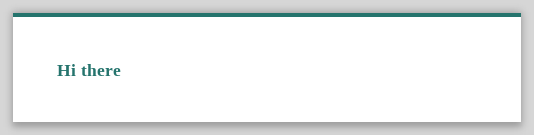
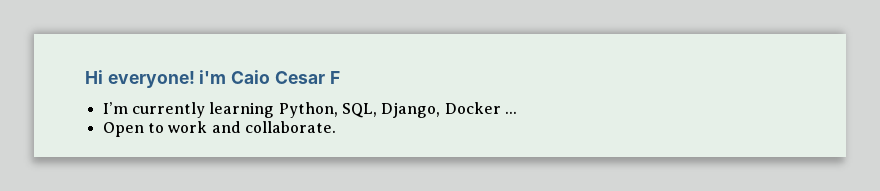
- Hi there
+ Hi everyone! i'm Caio Cesar F
+ I’m currently learning Python, SQL, Django, Docker ...
+ Open to work and collaborate.

